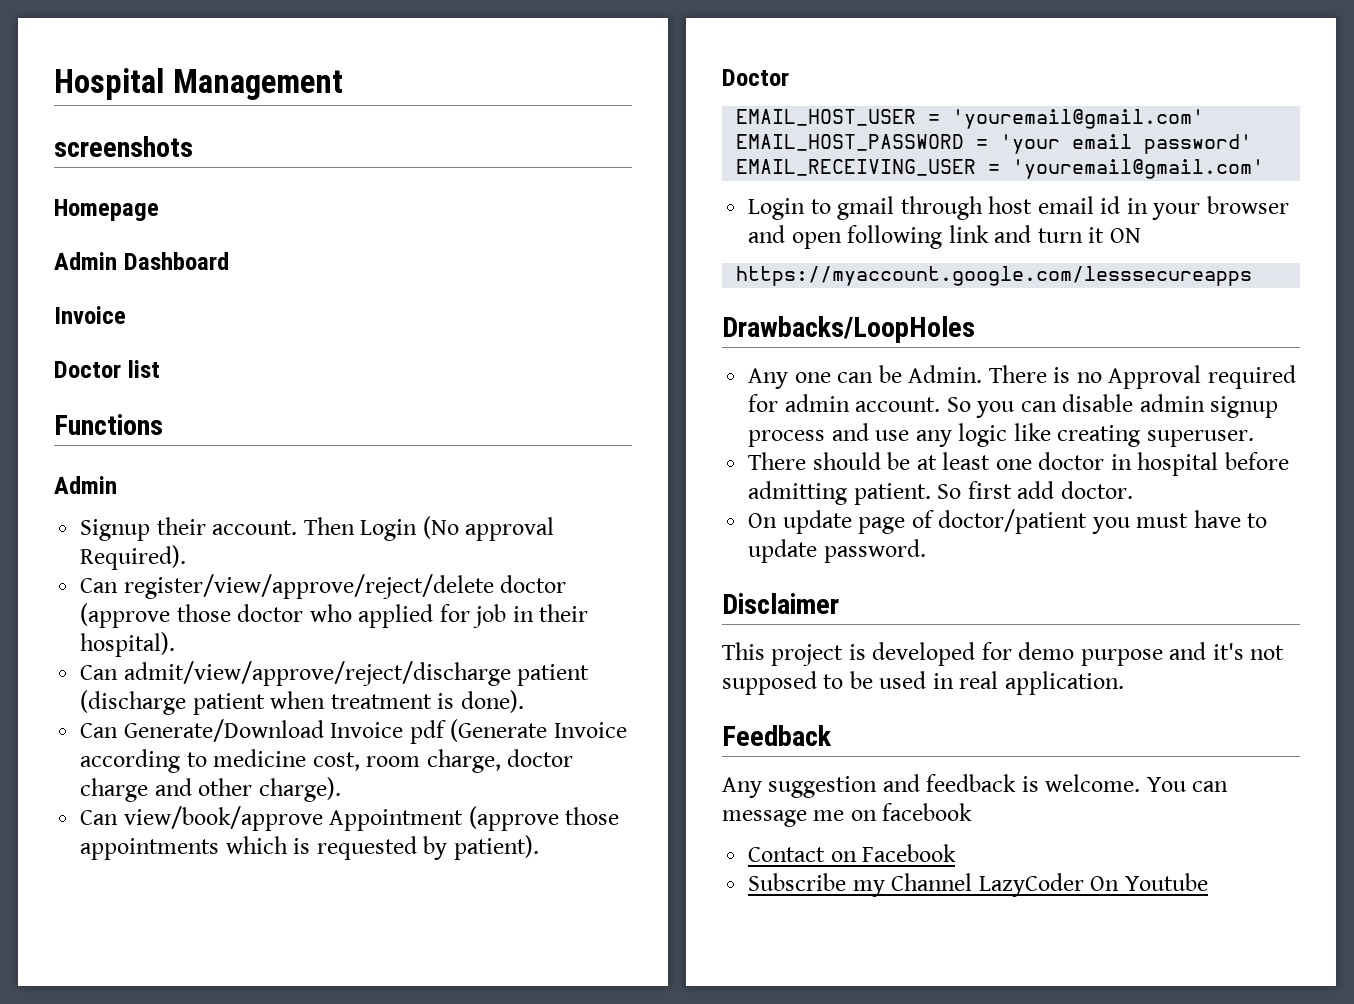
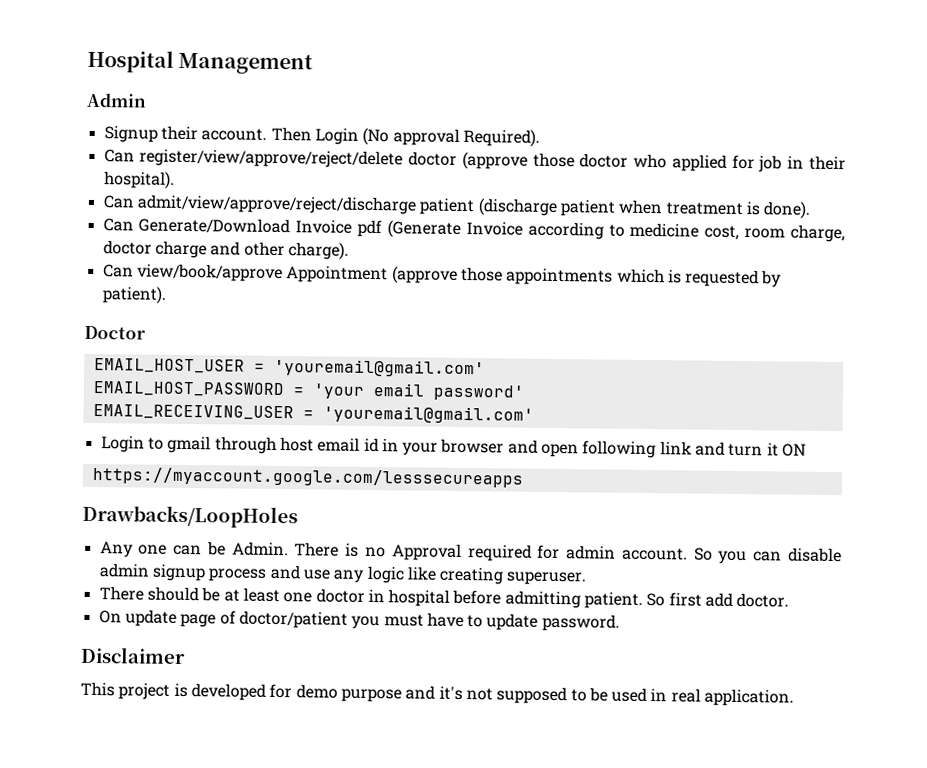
- screenshots
- Homepage
- Admin Dashboard
- Invoice
- Doctor list
- Functions
- Feedback
- Any suggestion and feedback is welcome. You can message me on facebook
- Contact on Facebook
- Subscribe my Channel LazyCoder On Youtube

